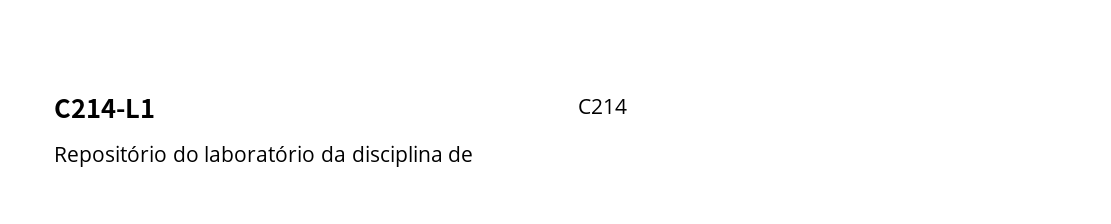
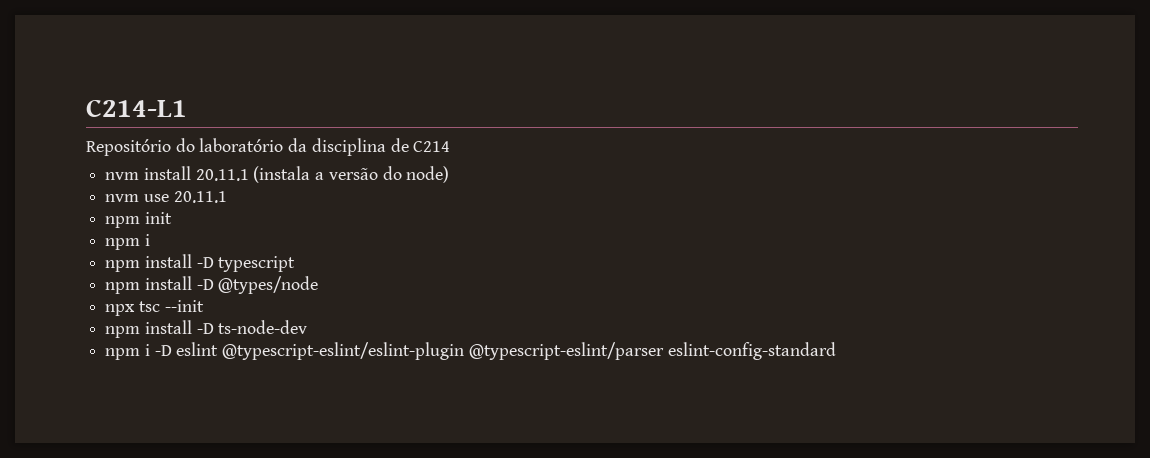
+ nvm install 20.11.1 (instala a versão do node)
+ nvm use 20.11.1
+ npm init
+ npm i
+ npm install -D typescript
+ npm install -D @types/node
+ npx tsc --init
+ npm install -D ts-node-dev
+ npm i -D eslint @typescript-eslint/eslint-plugin @typescript-eslint/parser eslint-config-standard

